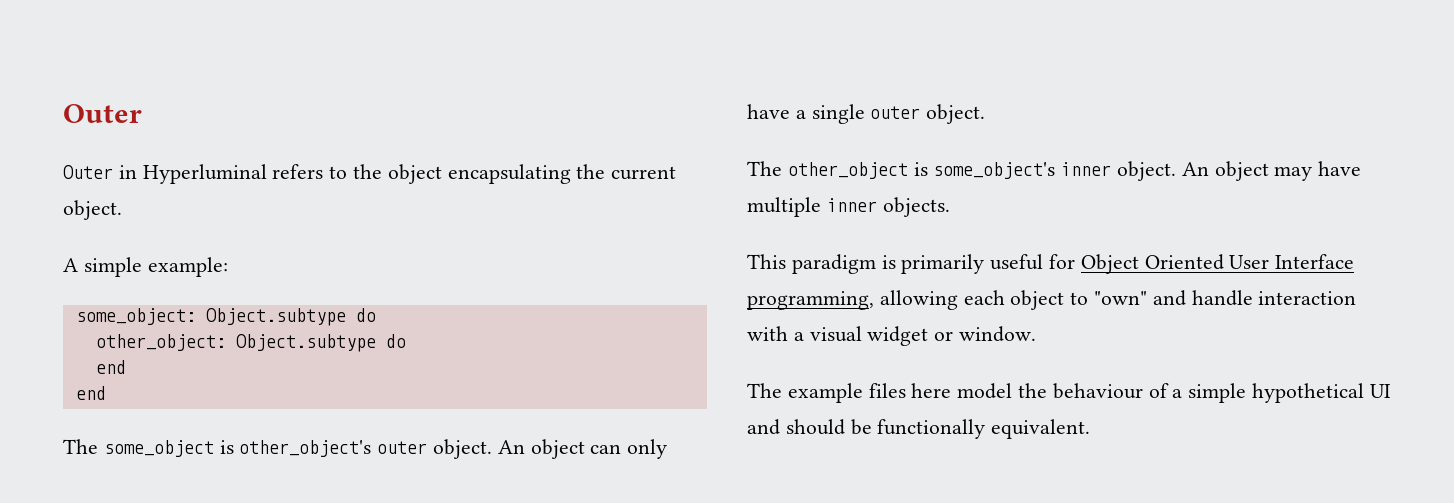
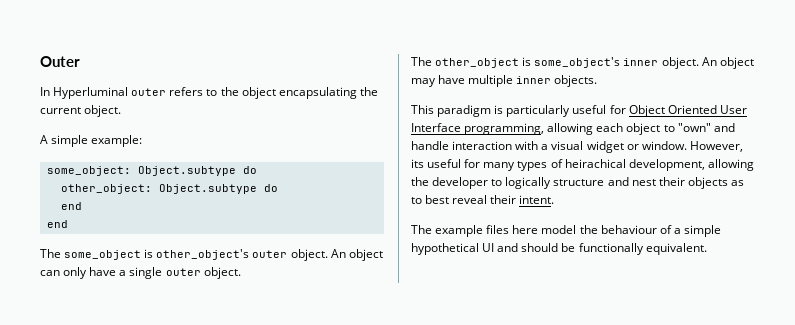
- Outer in Hyperluminal refers to the object encapsulating the current object.
+ In Hyperluminal outer refers to the object encapsulating the current object.
- This paradigm is primarily useful for Object Oriented User Interface programming, allowing each object to "own" and handle interaction with a visual widget or window.
+ This paradigm is particularly useful for Object Oriented User Interface programming, allowing each object to "own" and handle interaction with a visual widget or window. However, its useful for many types of heirachical development, allowing the developer to logically structure and nest their objects as to best reveal their intent.

